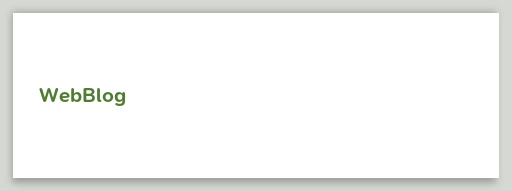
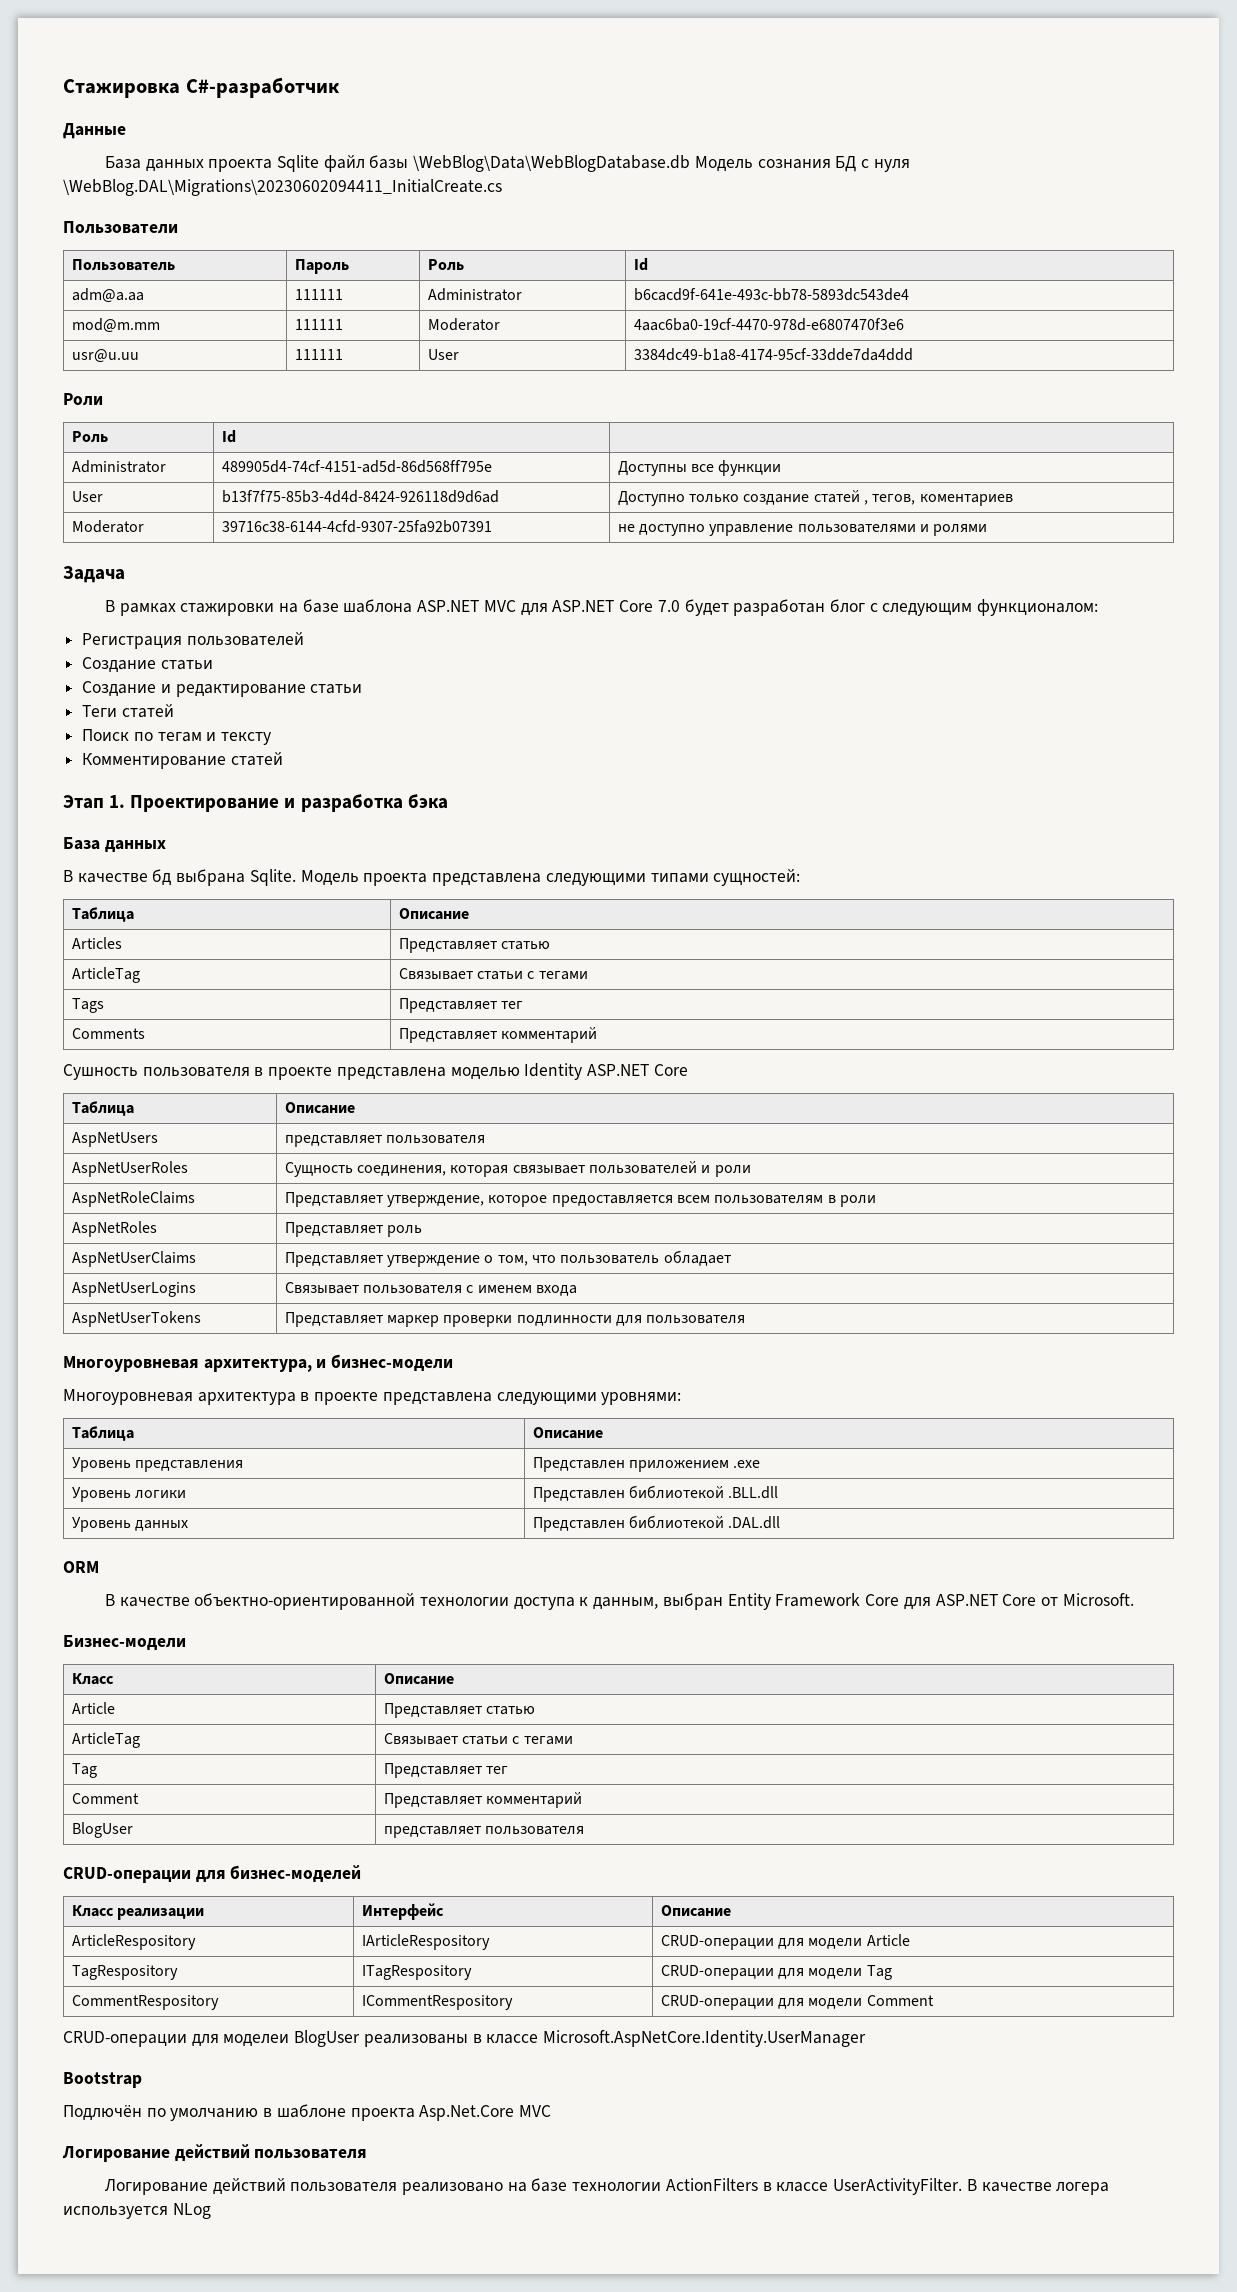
- WebBlog
+ Стажировка C#-разработчик
+ Данные
+ База данных проекта Sqlite файл базы \WebBlog\Data\WebBlogDatabase.db Модель сознания БД с нуля \WebBlog.DAL\Migrations\20230602094411_InitialCreate.cs
+ Пользователи
+ Пользователь | Пароль | Роль | Id
+ adm@a.aa | 111111 | Administrator | b6cacd9f-641e-493c-bb78-5893dc543de4
+ mod@m.mm | 111111 | Moderator | 4aac6ba0-19cf-4470-978d-e6807470f3e6
+ usr@u.uu | 111111 | User | 3384dc49-b1a8-4174-95cf-33dde7da4ddd
+ Роли
+ Роль | Id |
+ Administrator | 489905d4-74cf-4151-ad5d-86d568ff795e | Доступны все функции
+ User | b13f7f75-85b3-4d4d-8424-926118d9d6ad | Доступно только создание статей , тегов, коментариев
+ Moderator | 39716c38-6144-4cfd-9307-25fa92b07391 | не доступно управление пользователями и ролями
+ Задача
+ В рамках стажировки на базе шаблона ASP.NET MVC для ASP.NET Core 7.0 будет разработан блог с следующим функционалом:
+ Регистрация пользователей
+ Создание статьи
+ Создание и редактирование статьи
+ Теги статей
+ Поиск по тегам и тексту
+ Комментирование статей
+ Этап 1. Проектирование и разработка бэка
+ База данных
+ В качестве бд выбрана Sqlite. Модель проекта представлена следующими типами сущностей:
+ Таблица | Описание
+ Articles | Представляет статью
+ ArticleTag | Связывает статьи с тегами
+ Tags | Представляет тег
+ Comments | Представляет комментарий
+ Сушность пользователя в проекте представлена моделью Identity ASP.NET Core
+ Таблица | Описание
+ AspNetUsers | представляет пользователя
+ AspNetUserRoles | Сущность соединения, которая связывает пользователей и роли
+ AspNetRoleClaims | Представляет утверждение, которое предоставляется всем пользователям в роли
+ AspNetRoles | Представляет роль
+ AspNetUserClaims | Представляет утверждение о том, что пользователь обладает
+ AspNetUserLogins | Связывает пользователя с именем входа
+ AspNetUserTokens | Представляет маркер проверки подлинности для пользователя
+ Многоуровневая архитектура, и бизнес-модели
+ Многоуровневая архитектура в проекте представлена следующими уровнями:
+ Таблица | Описание
+ Уровень представления | Представлен приложением .exe
+ Уровень логики | Представлен библиотекой .BLL.dll
+ Уровень данных | Представлен библиотекой .DAL.dll
+ ORM
+ В качестве объектно-ориентированной технологии доступа к данным, выбран Entity Framework Core для ASP.NET Core от Microsoft.
+ Бизнес-модели
+ Класс | Описание
+ Article | Представляет статью
+ ArticleTag | Связывает статьи с тегами
+ Tag | Представляет тег
+ Comment | Представляет комментарий
+ BlogUser | представляет пользователя
+ CRUD-операции для бизнес-моделей
+ Класс реализации | Интерфейс | Описание
+ ArticleRespository | IArticleRespository | CRUD-операции для модели Article
+ TagRespository | ITagRespository | CRUD-операции для модели Tag
+ CommentRespository | ICommentRespository | CRUD-операции для модели Comment
+ CRUD-операции для моделеи BlogUser реализованы в классе Microsoft.AspNetCore.Identity.UserManager
+ Bootstrap
+ Подлючён по умолчанию в шаблоне проекта Asp.Net.Core MVC
+ Логирование действий пользователя
+ Логирование действий пользователя реализовано на базе технологии ActionFilters в классе UserActivityFilter. В качестве логера используется NLog

